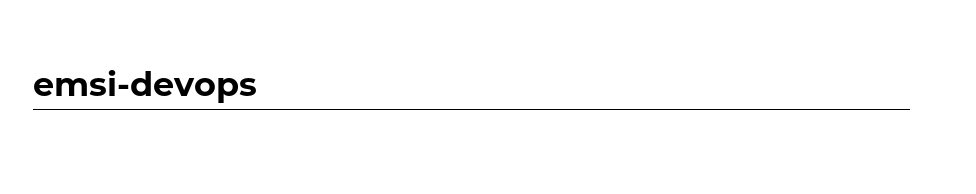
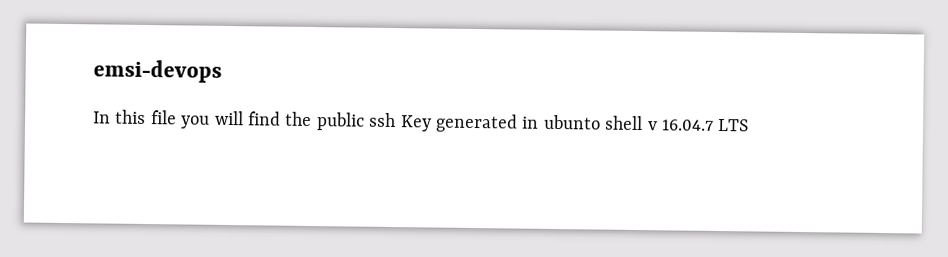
+ In this file you will find the public ssh Key generated in ubunto shell v 16.04.7 LTS

